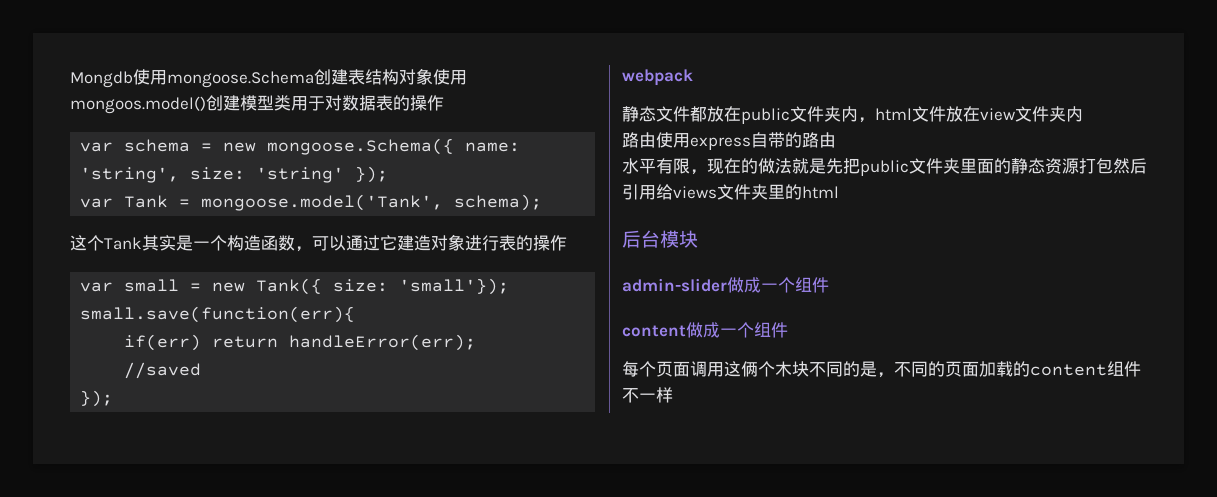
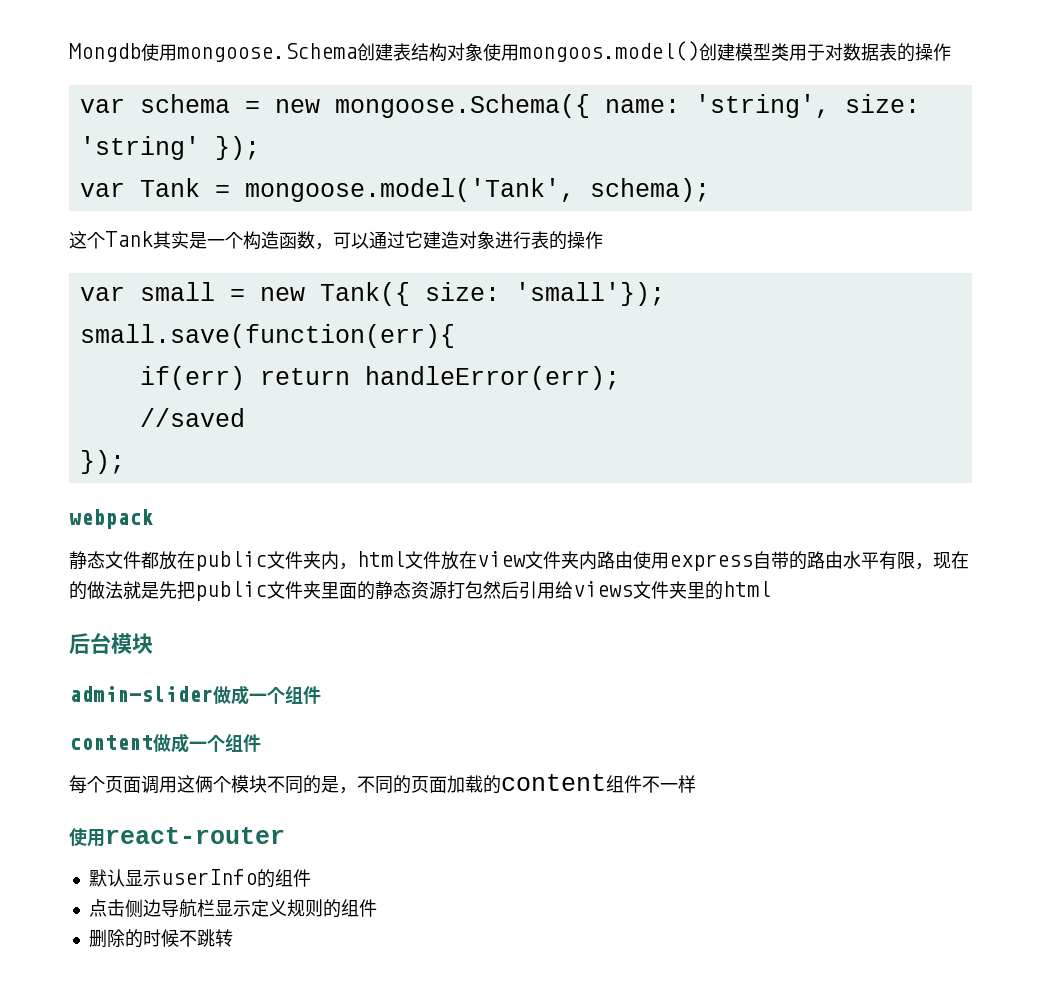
- 静态文件都放在public文件夹内，html文件放在view文件夹内
- 路由使用express自带的路由
- 水平有限，现在的做法就是先把public文件夹里面的静态资源打包然后引用给views文件夹里的html
+ 静态文件都放在public文件夹内，html文件放在view文件夹内路由使用express自带的路由水平有限，现在的做法就是先把public文件夹里面的静态资源打包然后引用给views文件夹里的html
- 每个页面调用这俩个木块不同的是，不同的页面加载的content组件不一样
+ 每个页面调用这俩个模块不同的是，不同的页面加载的content组件不一样
+ 使用react-router
+ 默认显示userInfo的组件
+ 点击侧边导航栏显示定义规则的组件
+ 删除的时候不跳转

